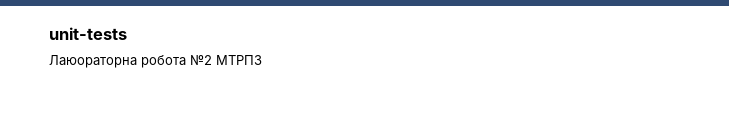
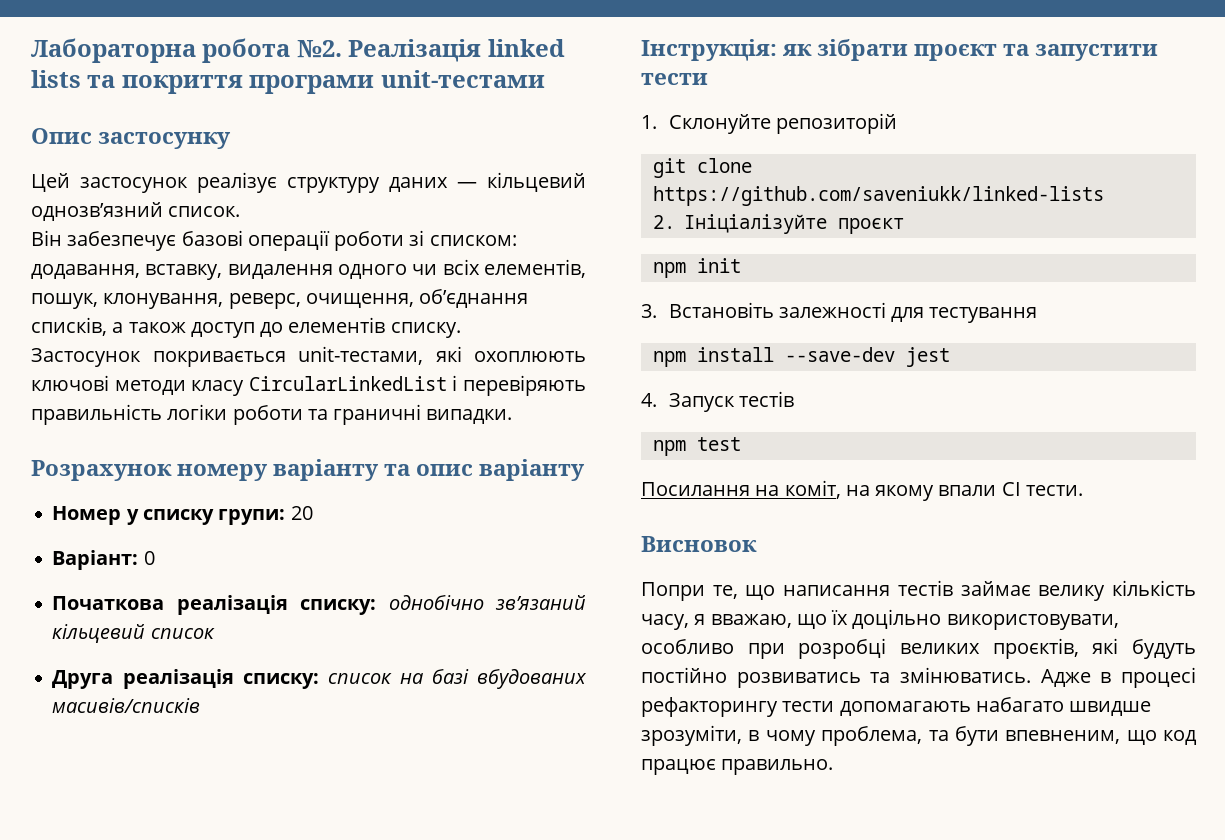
- unit-tests
- Лаюораторна робота №2 МТРПЗ
+ Лабораторна робота №2. Реалізація linked lists та покриття програми unit-тестами
+ Опис застосунку
+ Цей застосунок реалізує структуру даних — кільцевий однозв’язний список.
+ Він забезпечує базові операції роботи зі списком: додавання, вставку, видалення одного чи всіх елементів, пошук, клонування, реверс, очищення, об’єднання списків, а також доступ до елементів списку.
+ Застосунок покривається unit-тестами, які охоплюють ключові методи класу CircularLinkedList і перевіряють правильність логіки роботи та граничні випадки.
+ Розрахунок номеру варіанту та опис варіанту
+ Номер у списку групи: 20
+ Варіант: 0
+ Початкова реалізація списку: однобічно зв’язаний кільцевий список
+ Друга реалізація списку: список на базі вбудованих масивів/списків
+ Інструкція: як зібрати проєкт та запустити тести
+ 1. Склонуйте репозиторій
+ git clone https://github.com/saveniukk/linked-lists
+ 2. Ініціалізуйте проєкт
+ npm init
+ 3. Встановіть залежності для тестування
+ npm install --save-dev jest
+ 4. Запуск тестів
+ npm test
+ Посилання на коміт, на якому впали CI тести.
+ Висновок
+ Попри те, що написання тестів займає велику кількість часу, я вважаю, що їх доцільно використовувати, особливо при розробці великих проєктів, які будуть постійно розвиватись та змінюватись. Адже в процесі рефакторингу тести допомагають набагато швидше зрозуміти, в чому проблема, та бути впевненим, що код працює правильно.

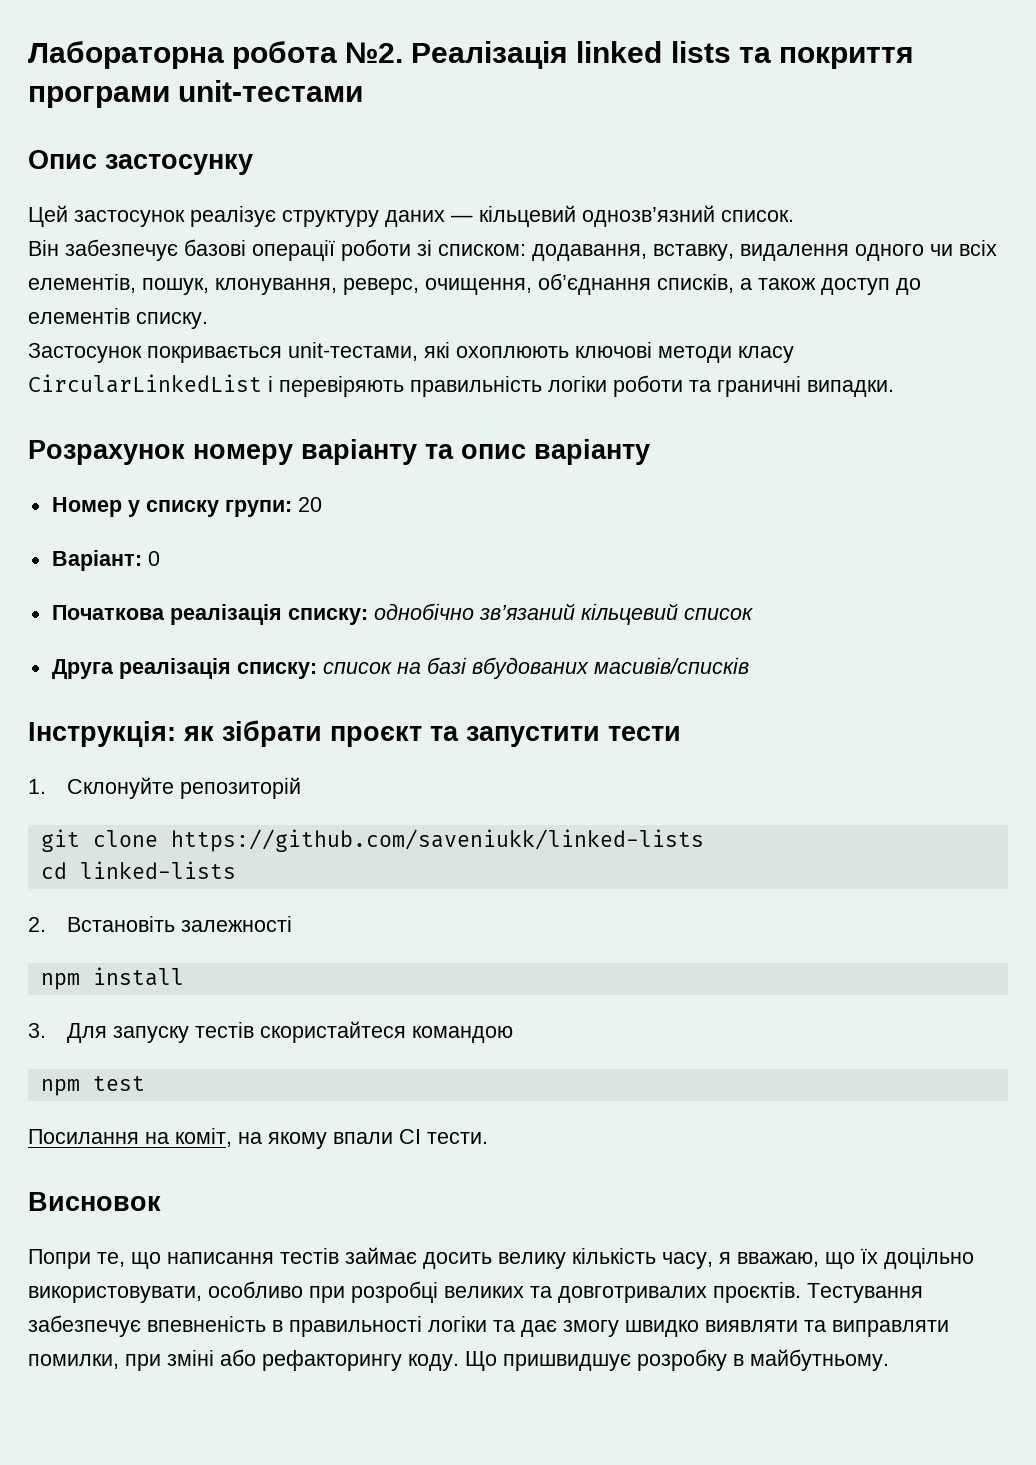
- 2. Ініціалізуйте проєкт
- npm init
- 3. Встановіть залежності для тестування
+ cd linked-lists
+ 2. Встановіть залежності
- npm install --save-dev jest
- 4. Запуск тестів
+ npm install
+ 3. Для запуску тестів скористайтеся командою
- Попри те, що написання тестів займає велику кількість часу, я вважаю, що їх доцільно використовувати, особливо при розробці великих проєктів, які будуть постійно розвиватись та змінюватись. Адже в процесі рефакторингу тести допомагають набагато швидше зрозуміти, в чому проблема, та бути впевненим, що код працює правильно.
+ Попри те, що написання тестів займає досить велику кількість часу, я вважаю, що їх доцільно використовувати, особливо при розробці великих та довготривалих проєктів. Тестування забезпечує впевненість в правильності логіки та дає змогу швидко виявляти та виправляти помилки, при зміні або рефакторингу коду. Що пришвидшує розробку в майбутньому.

